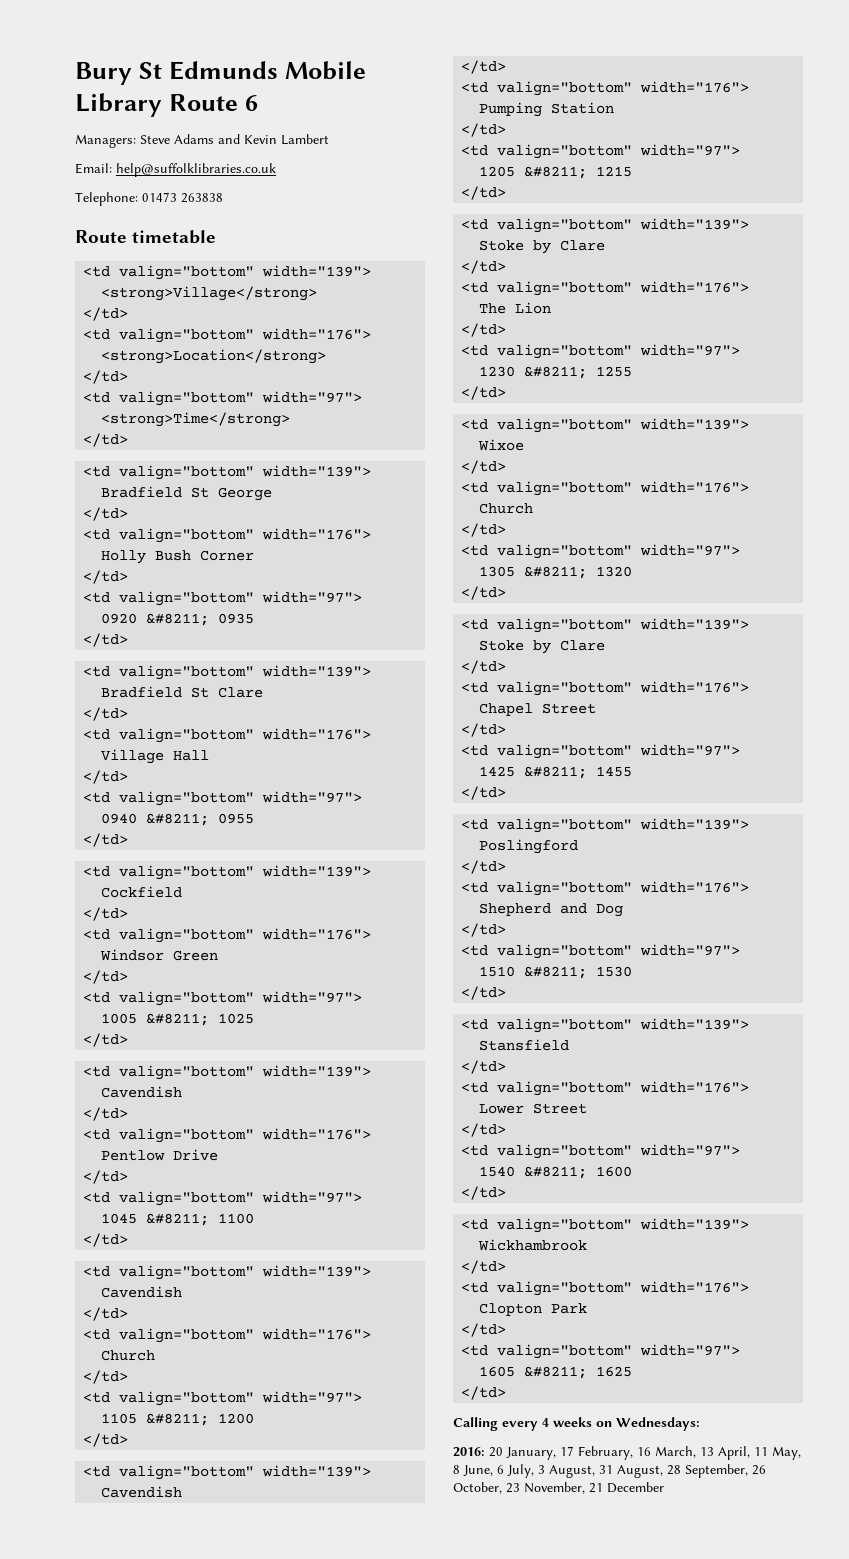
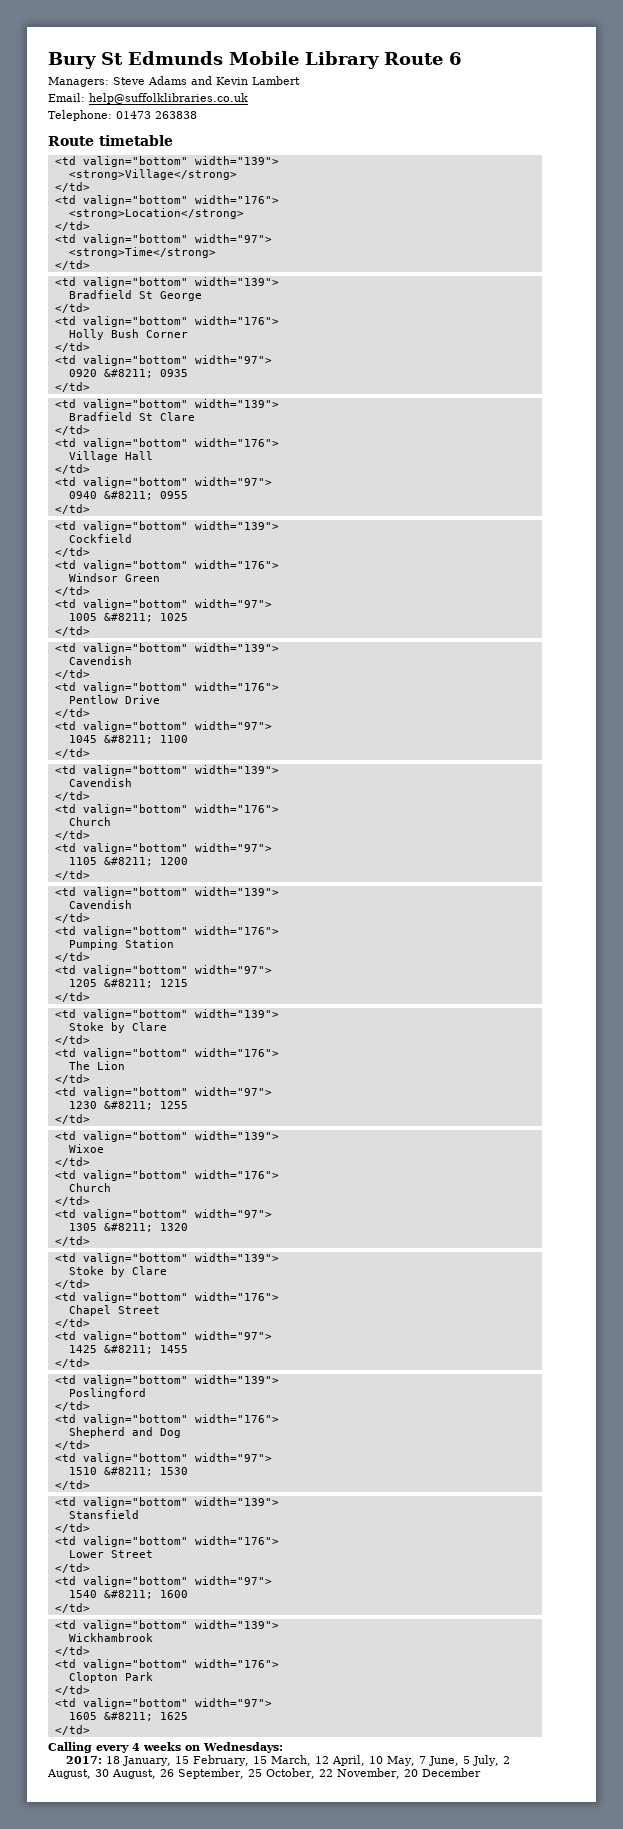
- 2016: 20 January, 17 February, 16 March, 13 April, 11 May, 8 June, 6 July, 3 August, 31 August, 28 September, 26 October, 23 November, 21 December
+ 2017: 18 January, 15 February, 15 March, 12 April, 10 May, 7 June, 5 July, 2 August, 30 August, 26 September, 25 October, 22 November, 20 December

